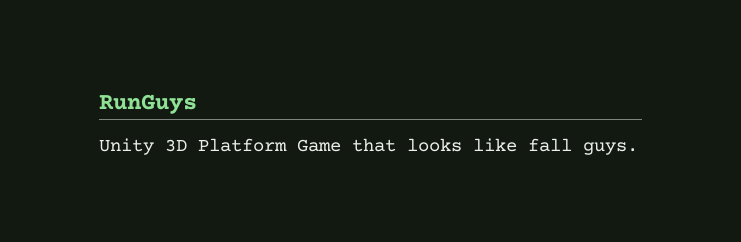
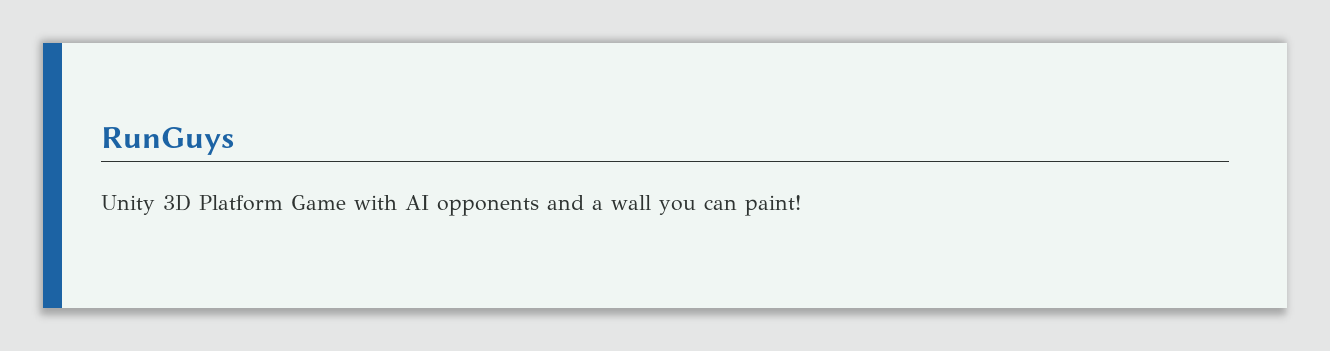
- Unity 3D Platform Game that looks like fall guys.
+ Unity 3D Platform Game with AI opponents and a wall you can paint!

